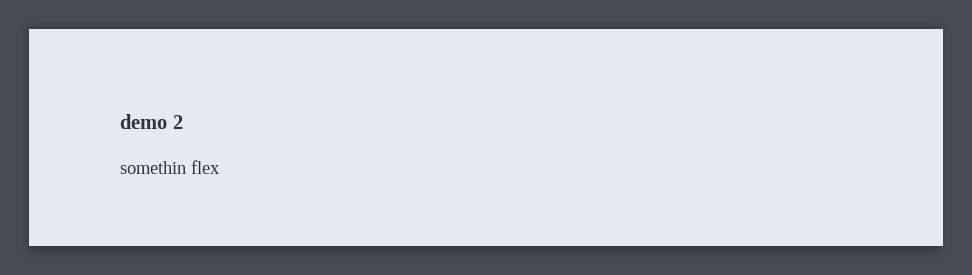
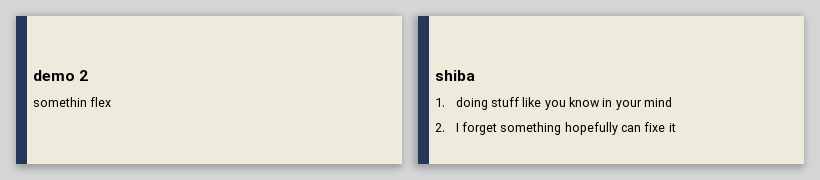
+ shiba
+ 1. doing stuff like you know in your mind
+ 2. I forget something hopefully can fixe it

